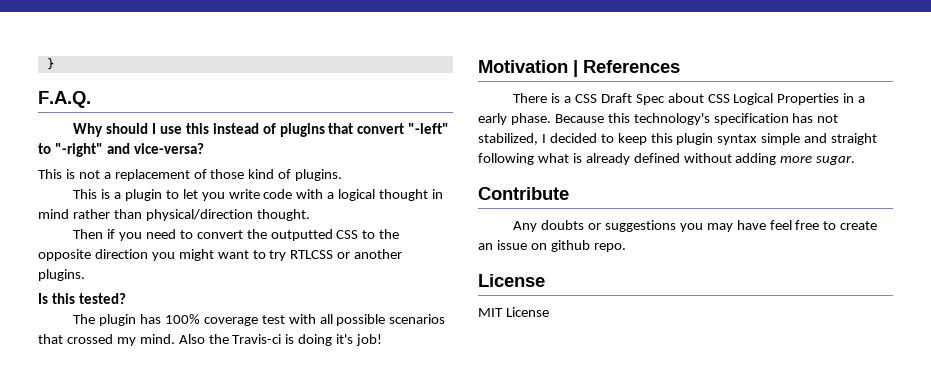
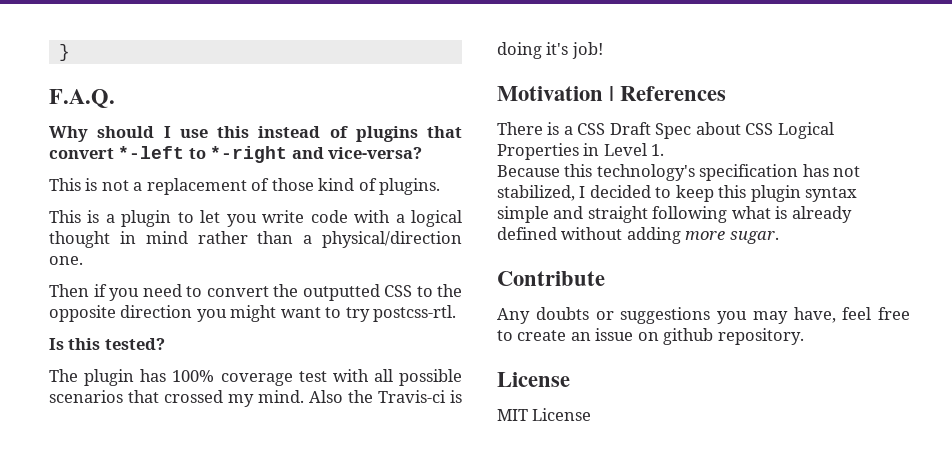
- Why should I use this instead of plugins that convert "-left" to "-right" and vice-versa?
+ Why should I use this instead of plugins that convert *-left to *-right and vice-versa?
- This is a plugin to let you write code with a logical thought in mind rather than physical/direction thought.
+ This is a plugin to let you write code with a logical thought in mind rather than a physical/direction one.
- Then if you need to convert the outputted CSS to the opposite direction you might want to try RTLCSS or another plugins.
+ Then if you need to convert the outputted CSS to the opposite direction you might want to try postcss-rtl.
- There is a CSS Draft Spec about CSS Logical Properties in a early phase. Because this technology's specification has not stabilized, I decided to keep this plugin syntax simple and straight following what is already defined without adding more sugar.
+ There is a CSS Draft Spec about CSS Logical Properties in Level 1.
+ Because this technology's specification has not stabilized, I decided to keep this plugin syntax simple and straight following what is already defined without adding more sugar.
- Any doubts or suggestions you may have feel free to create an issue on github repo.
+ Any doubts or suggestions you may have, feel free to create an issue on github repository.

